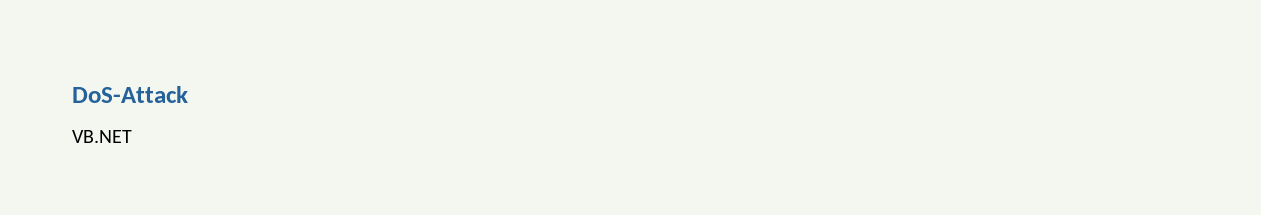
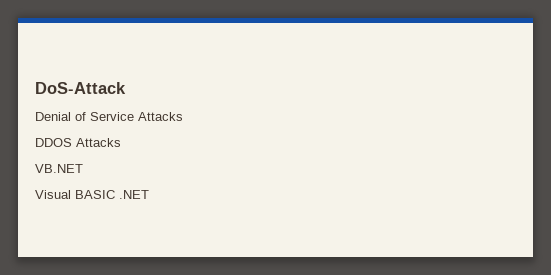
+ Denial of Service Attacks
+ DDOS Attacks
  VB.NET
+ Visual BASIC .NET

